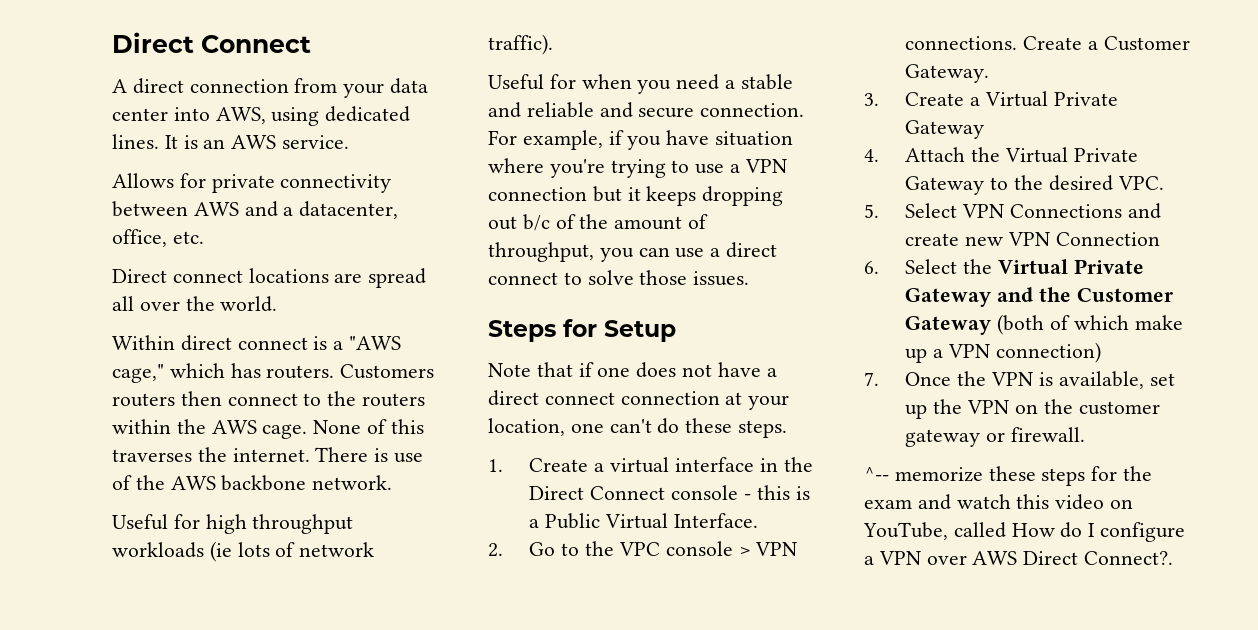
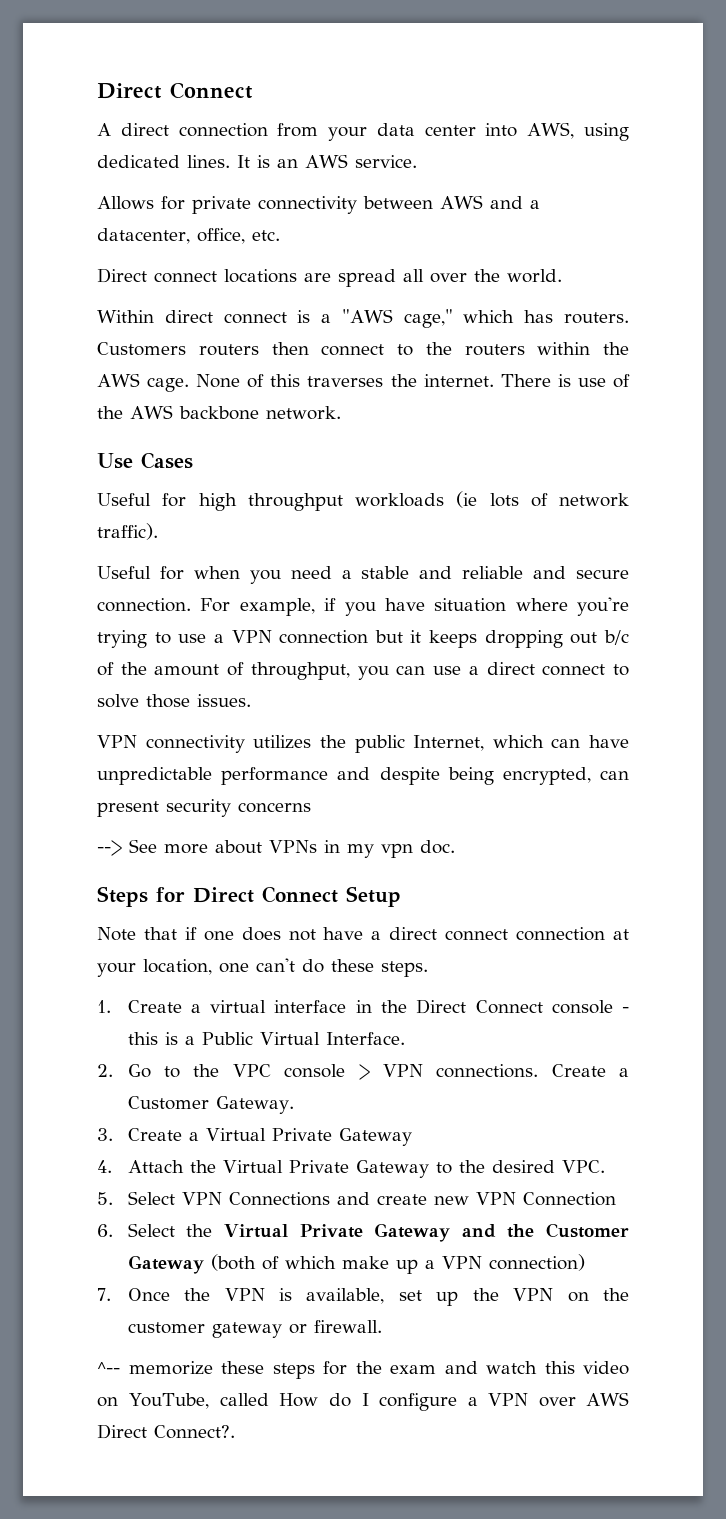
+ Use Cases
+ VPN connectivity utilizes the public Internet, which can have unpredictable performance and despite being encrypted, can present security concerns
+ --> See more about VPNs in my vpn doc.
- Steps for Setup
+ Steps for Direct Connect Setup

